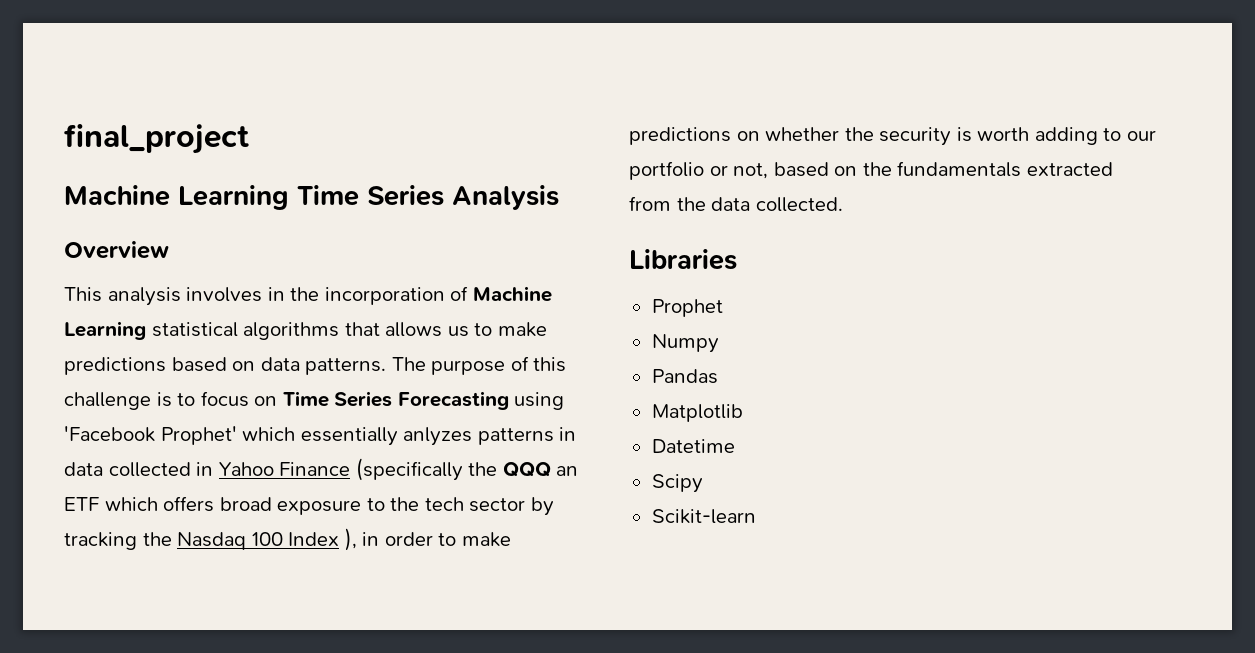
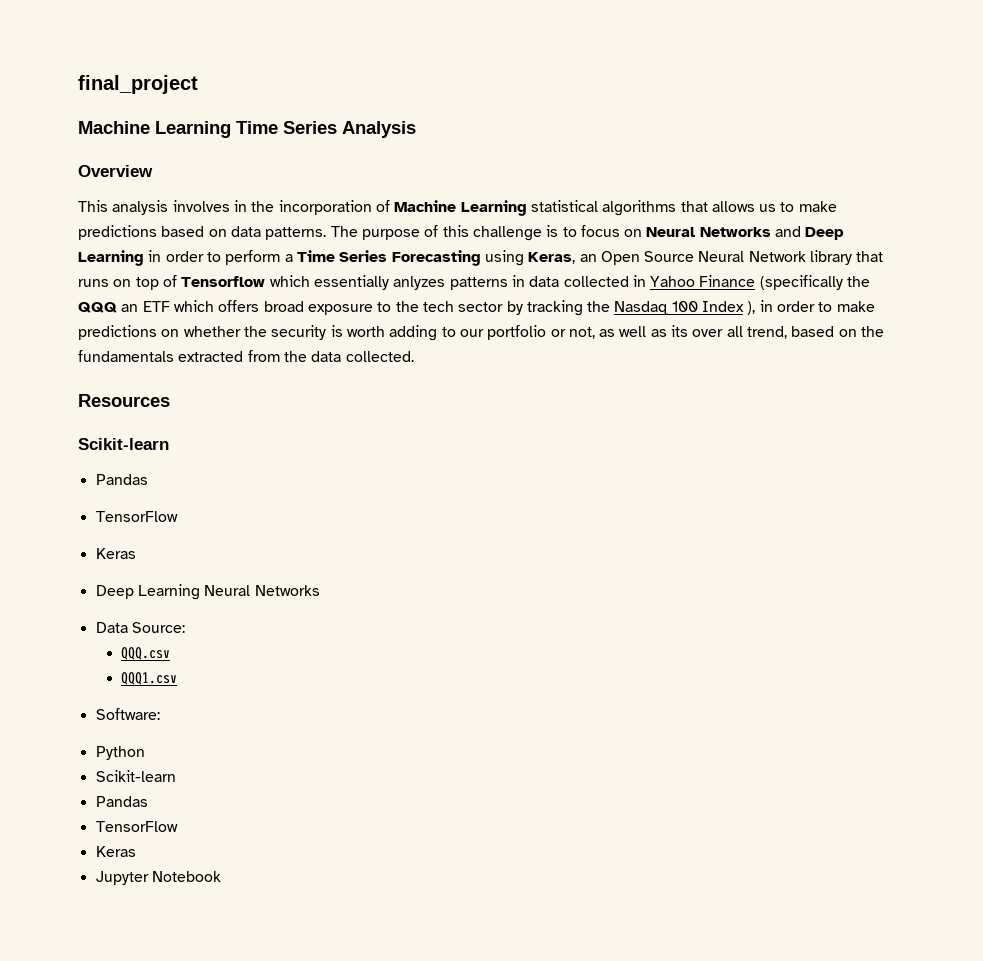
- The purpose of this challenge is to focus on Time Series Forecasting using 'Facebook Prophet' which essentially anlyzes patterns in data collected in Yahoo Finance (specifically the QQQ an ETF which offers broad exposure to the tech sector by tracking the Nasdaq 100 Index ), in order to make predictions on whether the security is worth adding to our portfolio or not, based on the fundamentals extracted from the data collected.
+ The purpose of this challenge is to focus on Neural Networks and Deep Learning in order to perform a Time Series Forecasting using Keras, an Open Source Neural Network library that runs on top of Tensorflow which essentially anlyzes patterns in data collected in Yahoo Finance (specifically the QQQ an ETF which offers broad exposure to the tech sector by tracking the Nasdaq 100 Index ), in order to make predictions on whether the security is worth adding to our portfolio or not, as well as its over all trend, based on the fundamentals extracted from the data collected.
- Libraries
- Prophet
- Numpy
+ Resources
+ Scikit-learn
  Pandas
- Matplotlib
- Datetime
- Scipy
+ TensorFlow
+ Keras
+ Deep Learning Neural Networks
+ Data Source:
+ QQQ.csv
+ QQQ1.csv
+ Software:
+ Python
  Scikit-learn
+ Pandas
+ TensorFlow
+ Keras
+ Jupyter Notebook

